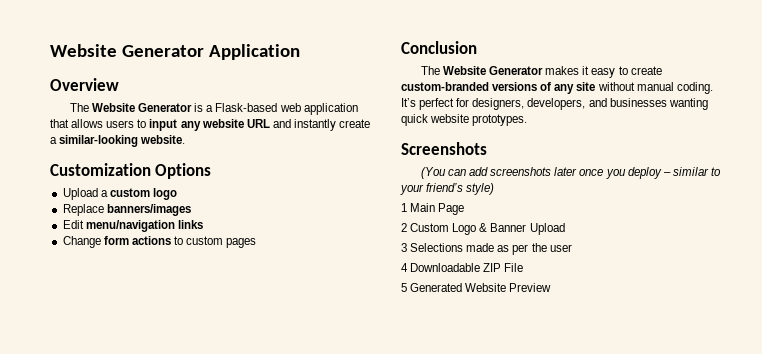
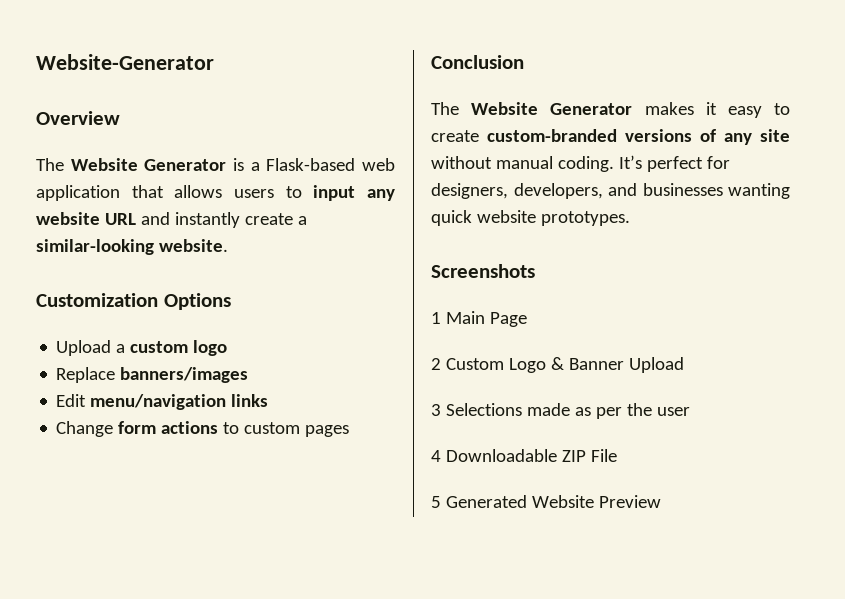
- Website Generator Application
+ Website-Generator
- (You can add screenshots later once you deploy – similar to your friend’s style)

